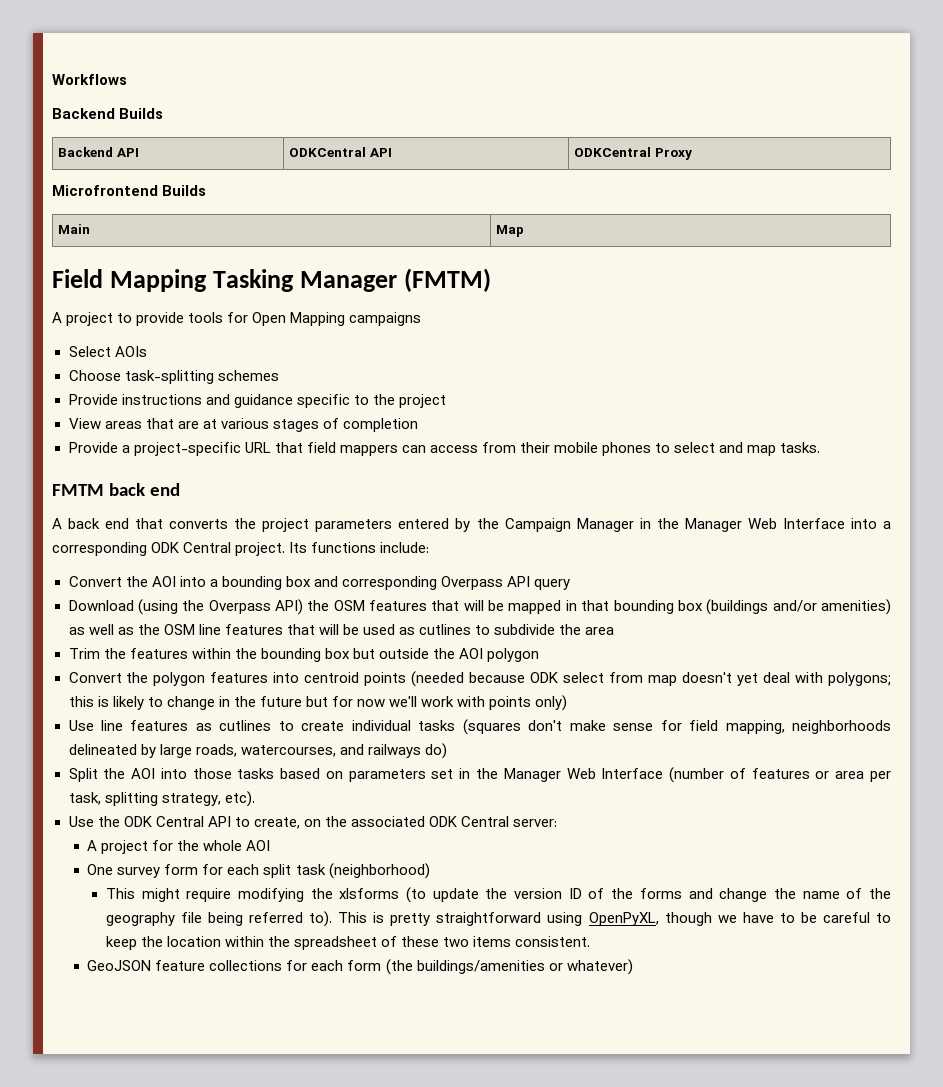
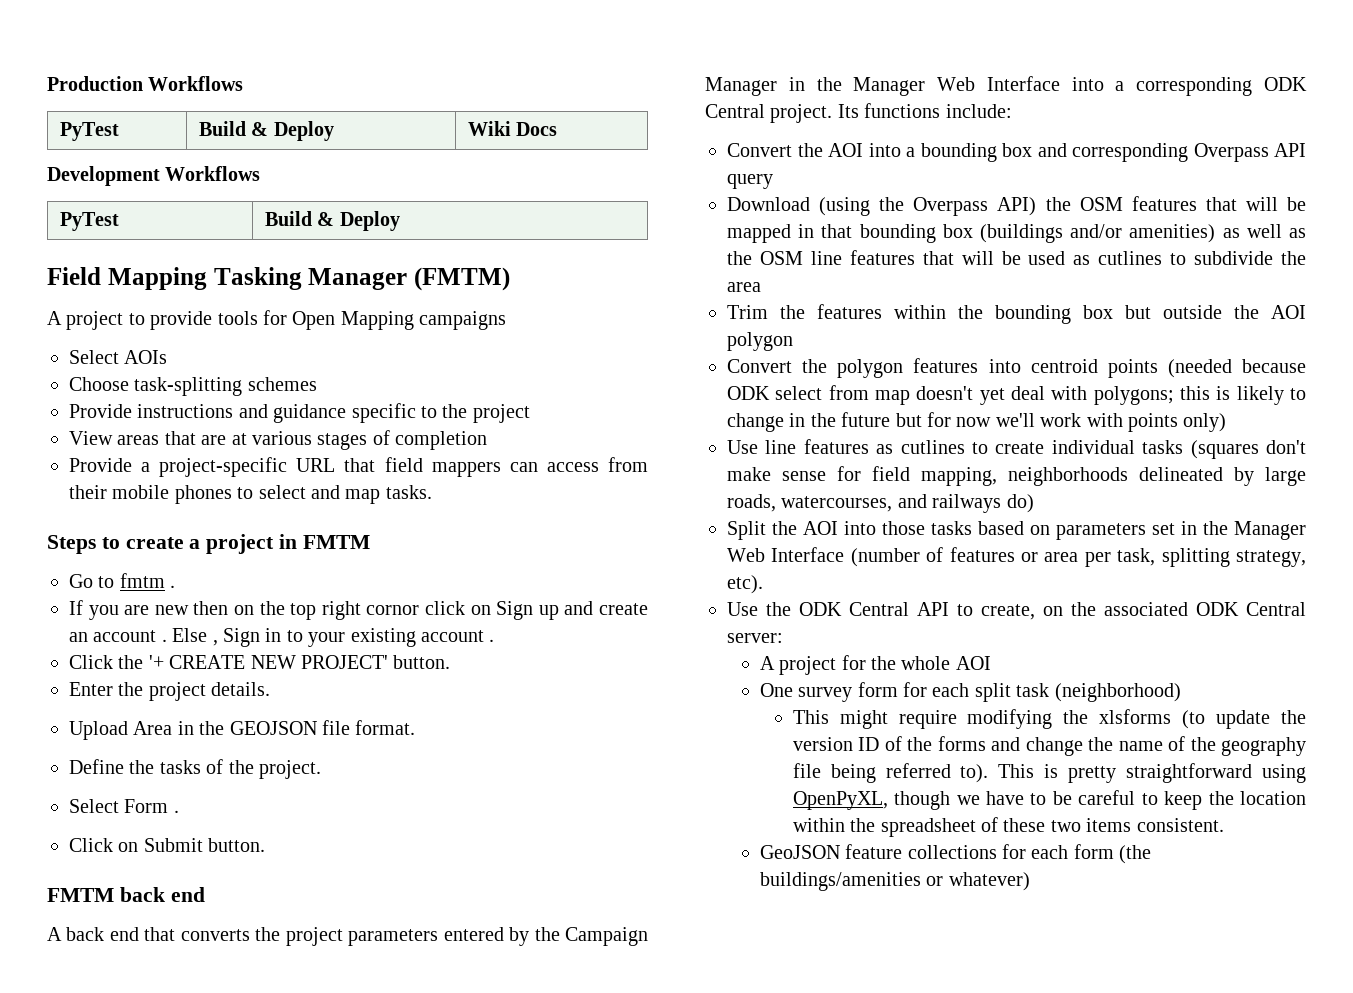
- Workflows
- Backend Builds
- Backend API | ODKCentral API | ODKCentral Proxy
- Microfrontend Builds
- Main | Map
+ Production Workflows
+ PyTest | Build & Deploy | Wiki Docs
+ Development Workflows
+ PyTest | Build & Deploy
+ Steps to create a project in FMTM
+ Go to fmtm .
+ If you are new then on the top right cornor click on Sign up and create an account . Else , Sign in to your existing account .
+ Click the '+ CREATE NEW PROJECT' button.
+ Enter the project details.
+ Upload Area in the GEOJSON file format.
+ Define the tasks of the project.
+ Select Form .
+ Click on Submit button.

